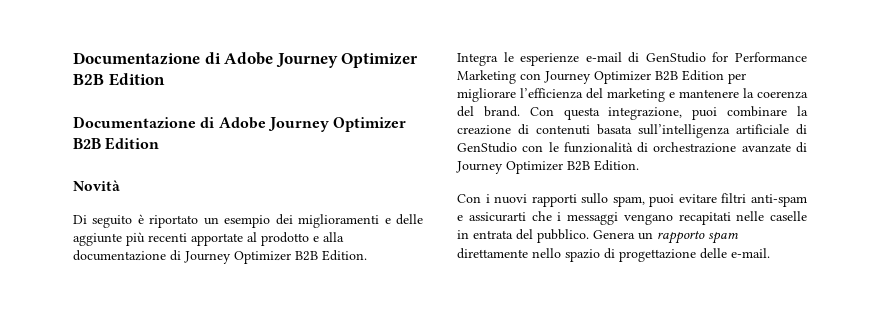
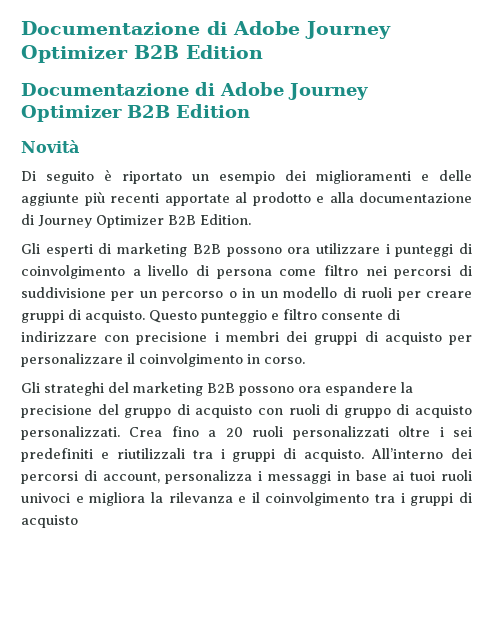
- Integra le esperienze e-mail di GenStudio for Performance Marketing con Journey Optimizer B2B Edition per migliorare l’efficienza del marketing e mantenere la coerenza del brand. Con questa integrazione, puoi combinare la creazione di contenuti basata sull’intelligenza artificiale di GenStudio con le funzionalità di orchestrazione avanzate di Journey Optimizer B2B Edition.
- Con i nuovi rapporti sullo spam, puoi evitare filtri anti-spam e assicurarti che i messaggi vengano recapitati nelle caselle in entrata del pubblico. Genera un rapporto spam direttamente nello spazio di progettazione delle e-mail.
+ Gli esperti di marketing B2B possono ora utilizzare i punteggi di coinvolgimento a livello di persona come filtro nei percorsi di suddivisione per un percorso o in un modello di ruoli per creare gruppi di acquisto. Questo punteggio e filtro consente di indirizzare con precisione i membri dei gruppi di acquisto per personalizzare il coinvolgimento in corso.
+ Gli strateghi del marketing B2B possono ora espandere la precisione del gruppo di acquisto con ruoli di gruppo di acquisto personalizzati. Crea fino a 20 ruoli personalizzati oltre i sei predefiniti e riutilizzali tra i gruppi di acquisto. All’interno dei percorsi di account, personalizza i messaggi in base ai tuoi ruoli univoci e migliora la rilevanza e il coinvolgimento tra i gruppi di acquisto

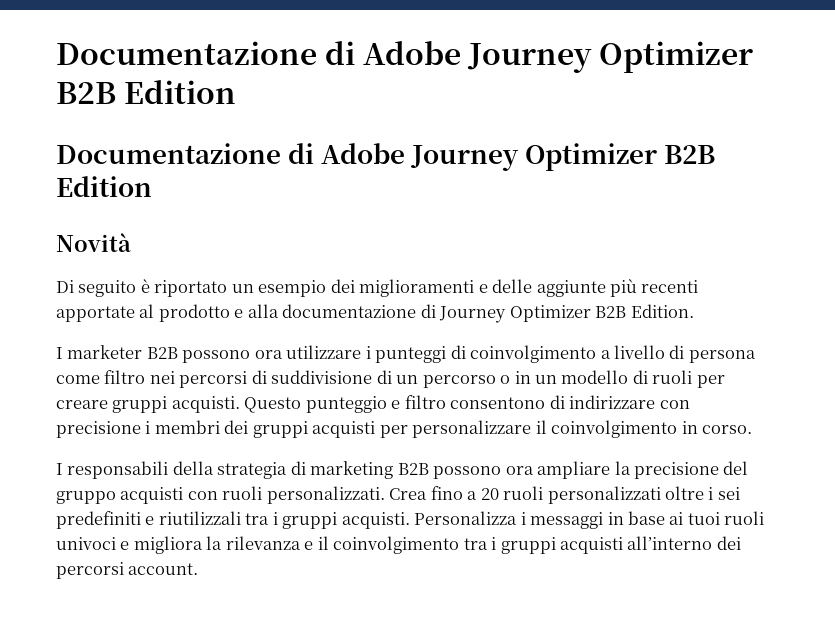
- Gli esperti di marketing B2B possono ora utilizzare i punteggi di coinvolgimento a livello di persona come filtro nei percorsi di suddivisione per un percorso o in un modello di ruoli per creare gruppi di acquisto.
+ I marketer B2B possono ora utilizzare i punteggi di coinvolgimento a livello di persona come filtro nei percorsi di suddivisione di un percorso o in un modello di ruoli per creare gruppi acquisti.
- Questo punteggio e filtro consente di indirizzare con precisione i membri dei gruppi di acquisto per personalizzare il coinvolgimento in corso.
+ Questo punteggio e filtro consentono di indirizzare con precisione i membri dei gruppi acquisti per personalizzare il coinvolgimento in corso.
- Gli strateghi del marketing B2B possono ora espandere la precisione del gruppo di acquisto con ruoli di gruppo di acquisto personalizzati.
+ I responsabili della strategia di marketing B2B possono ora ampliare la precisione del gruppo acquisti con ruoli personalizzati.
- Crea fino a 20 ruoli personalizzati oltre i sei predefiniti e riutilizzali tra i gruppi di acquisto. All’interno dei percorsi di account, personalizza i messaggi in base ai tuoi ruoli univoci e migliora la rilevanza e il coinvolgimento tra i gruppi di acquisto
+ Crea fino a 20 ruoli personalizzati oltre i sei predefiniti e riutilizzali tra i gruppi acquisti. Personalizza i messaggi in base ai tuoi ruoli univoci e migliora la rilevanza e il coinvolgimento tra i gruppi acquisti all’interno dei percorsi account.

